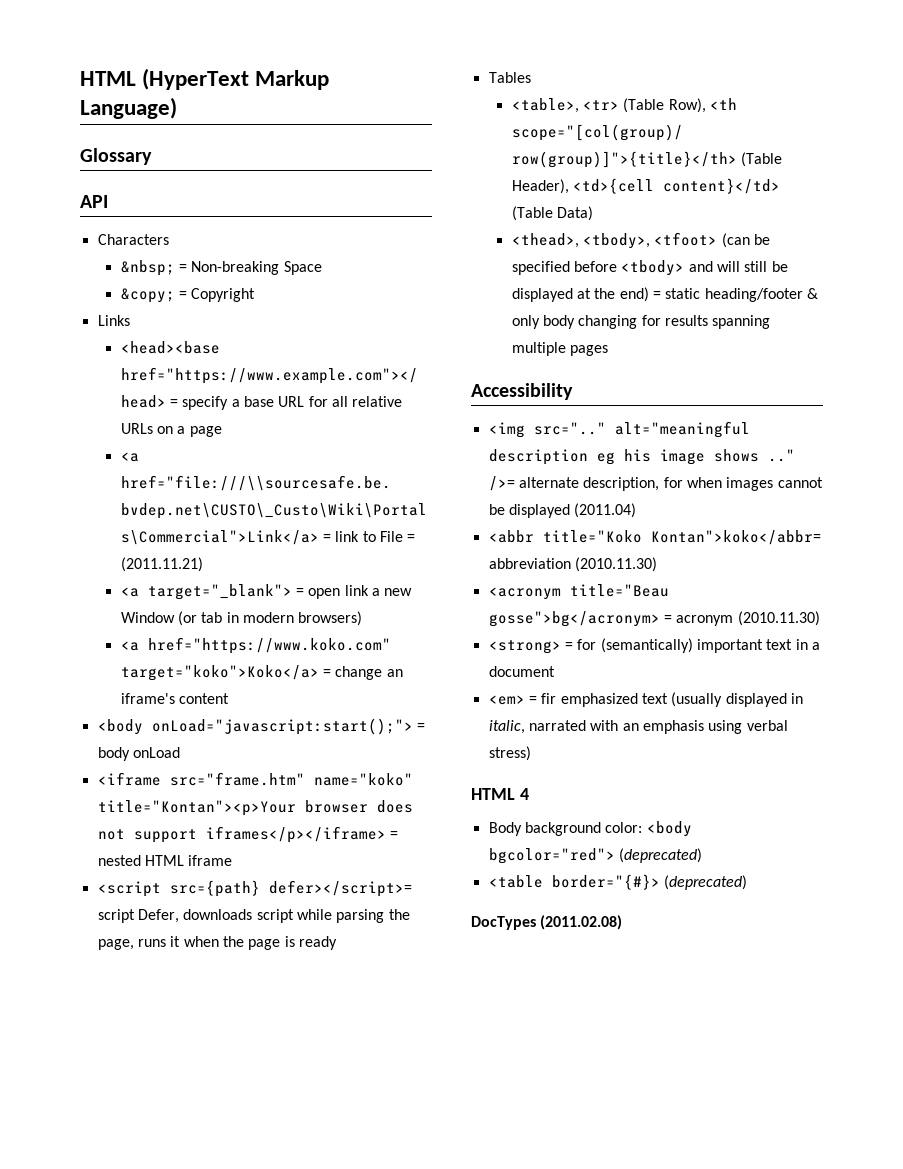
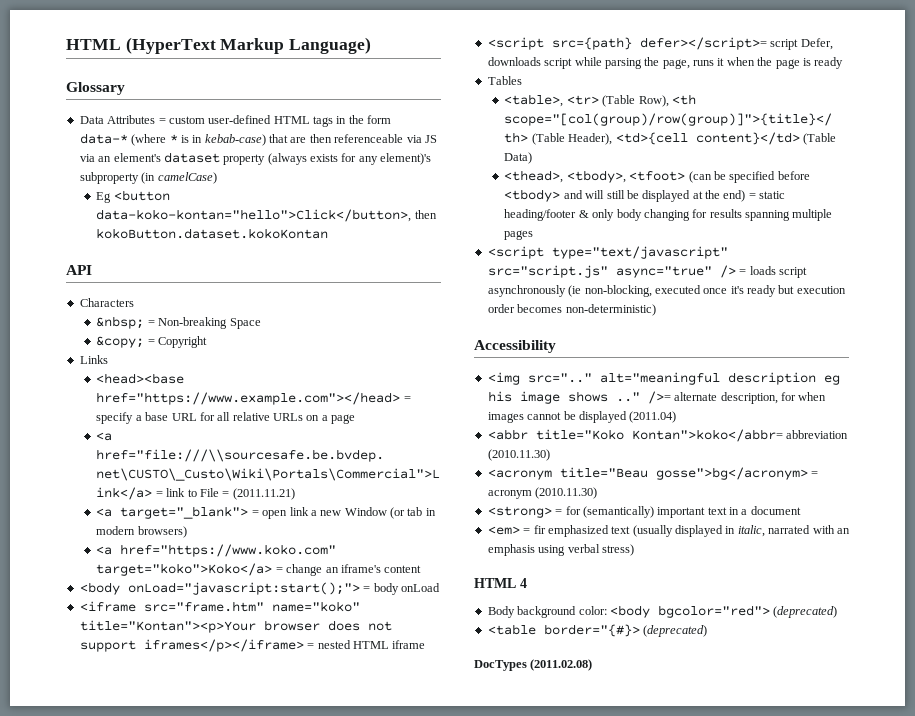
+ Data Attributes = custom user-defined HTML tags in the form data-* (where * is in kebab-case) that are then referenceable via JS via an element's dataset property (always exists for any element)'s subproperty (in camelCase)
+ Eg <button data-koko-kontan="hello">Click</button>, then kokoButton.dataset.kokoKontan
+ <script type="text/javascript" src="script.js" async="true" /> = loads script asynchronously (ie non-blocking, executed once it's ready but execution order becomes non-deterministic)

